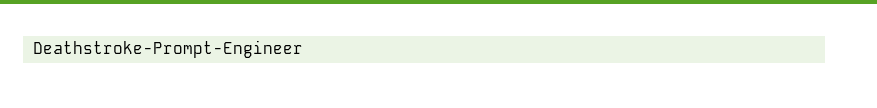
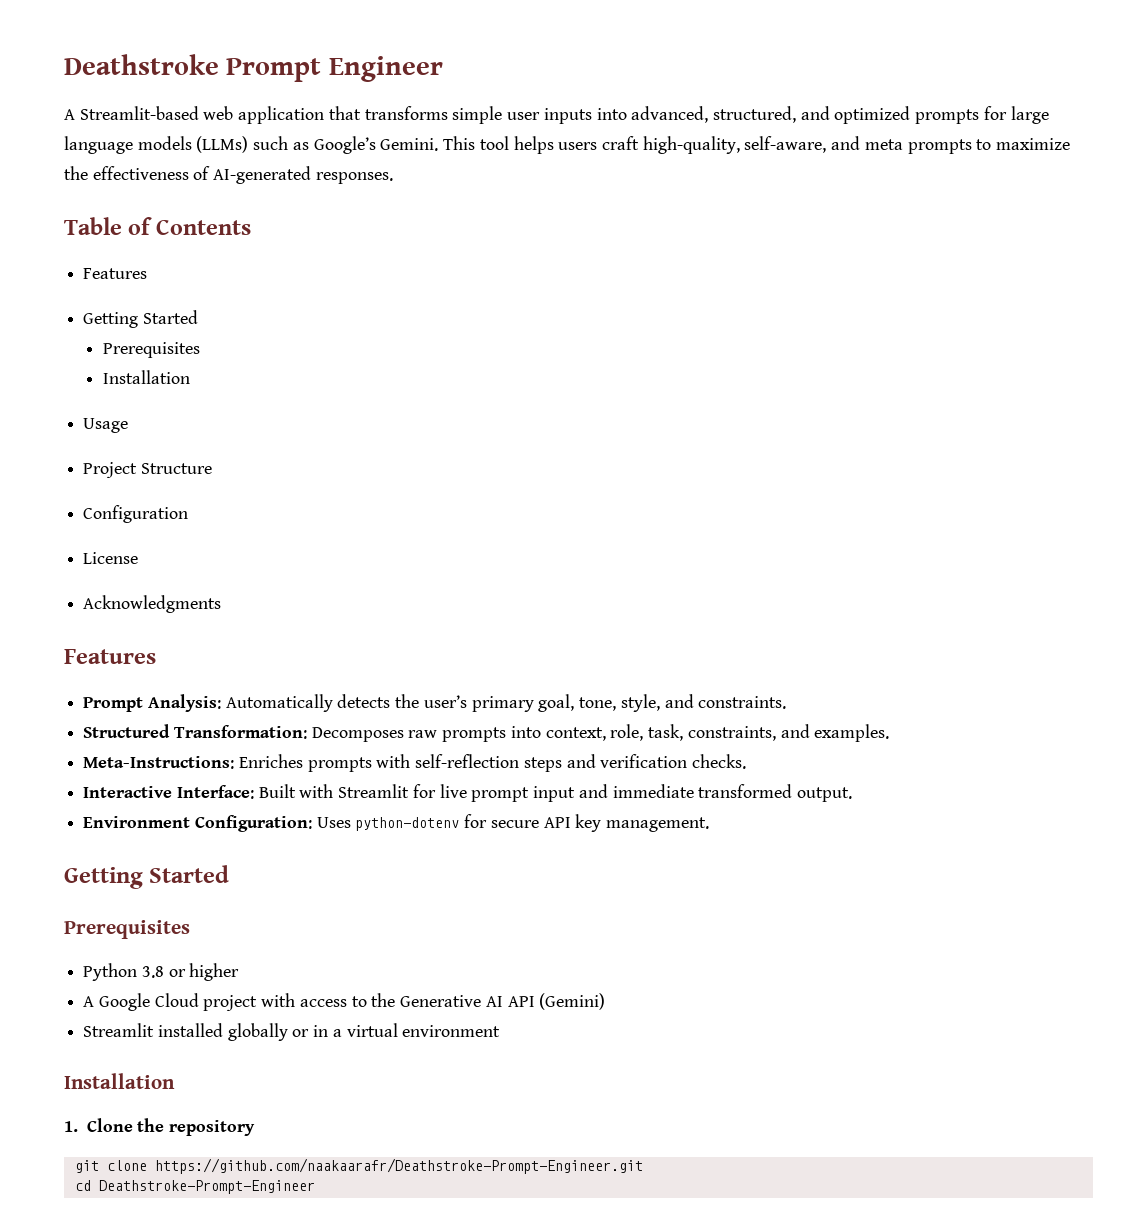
- Deathstroke-Prompt-Engineer
+ Deathstroke Prompt Engineer
+ A Streamlit-based web application that transforms simple user inputs into advanced, structured, and optimized prompts for large language models (LLMs) such as Google’s Gemini. This tool helps users craft high-quality, self-aware, and meta prompts to maximize the effectiveness of AI-generated responses.
+ Table of Contents
+ Features
+ Getting Started
+ Prerequisites
+ Installation
+ Usage
+ Project Structure
+ Configuration
+ License
+ Acknowledgments
+ Features
+ Prompt Analysis: Automatically detects the user’s primary goal, tone, style, and constraints.
+ Structured Transformation: Decomposes raw prompts into context, role, task, constraints, and examples.
+ Meta-Instructions: Enriches prompts with self-reflection steps and verification checks.
+ Interactive Interface: Built with Streamlit for live prompt input and immediate transformed output.
+ Environment Configuration: Uses python-dotenv for secure API key management.
+ Getting Started
+ Prerequisites
+ Python 3.8 or higher
+ A Google Cloud project with access to the Generative AI API (Gemini)
+ Streamlit installed globally or in a virtual environment
+ Installation
+ 1. Clone the repository
+ git clone https://github.com/naakaarafr/Deathstroke-Prompt-Engineer.git
+ cd Deathstroke-Prompt-Engineer

